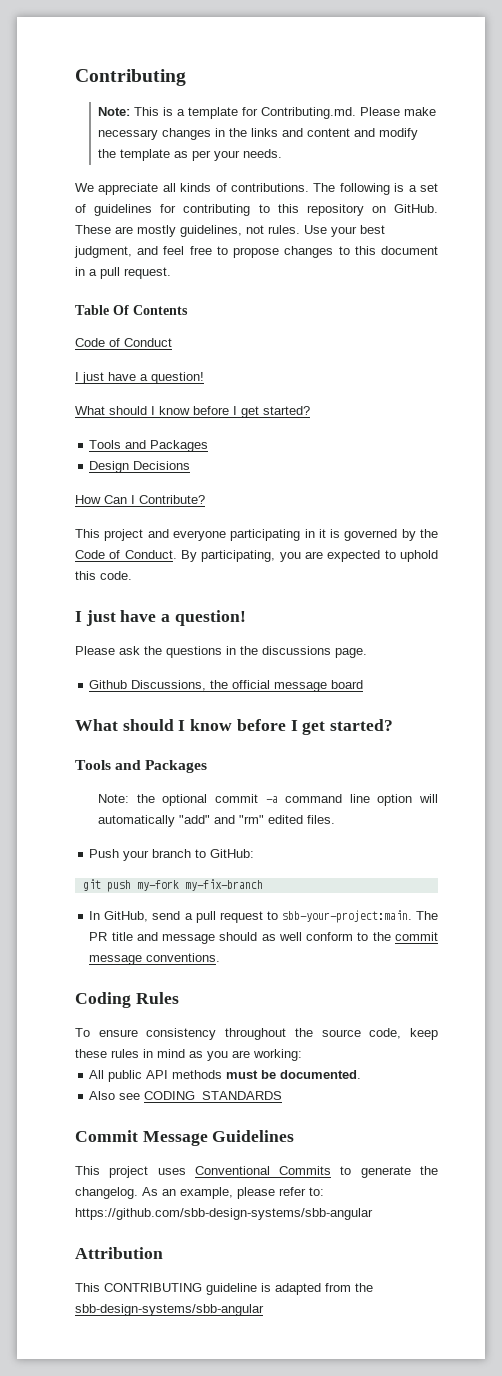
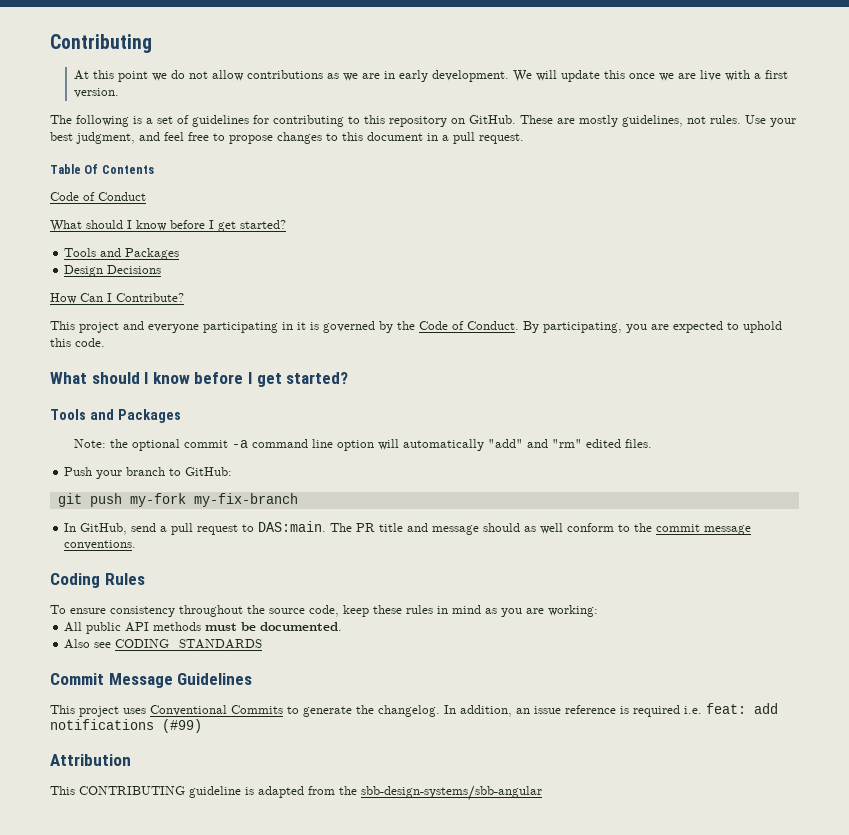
- Note: This is a template for Contributing.md. Please make necessary changes in the links and content and modify the template as per your needs.
- We appreciate all kinds of contributions. The following is a set of guidelines for contributing to this repository on GitHub.
+ At this point we do not allow contributions as we are in early development. We will update this once we are live with a first version.
+ The following is a set of guidelines for contributing to this repository on GitHub.
  Code of Conduct
- I just have a question!
  By participating, you are expected to uphold this code.
- I just have a question!
- Please ask the questions in the discussions page.
- Github Discussions, the official message board
- In GitHub, send a pull request to sbb-your-project:main.
+ In GitHub, send a pull request to DAS:main.
- As an example, please refer to: https://github.com/sbb-design-systems/sbb-angular
+ In addition, an issue reference is required i.e. feat: add notifications (#99)

